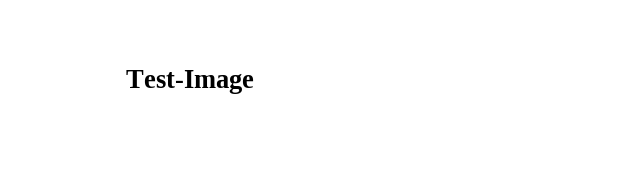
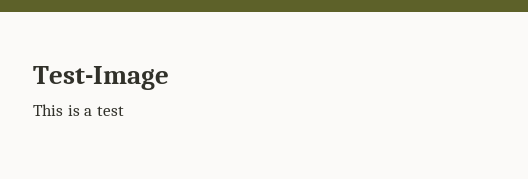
+ This is a test

